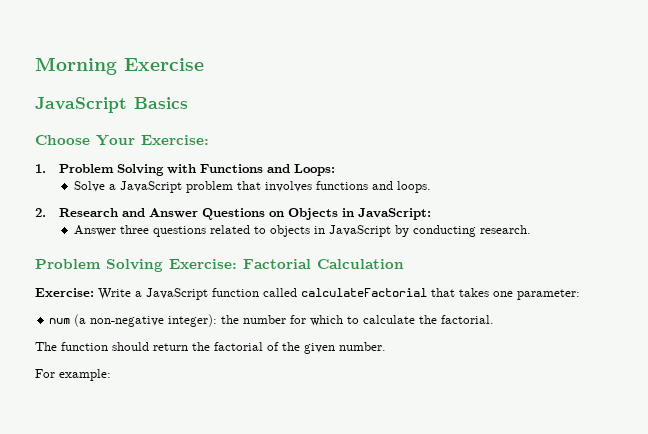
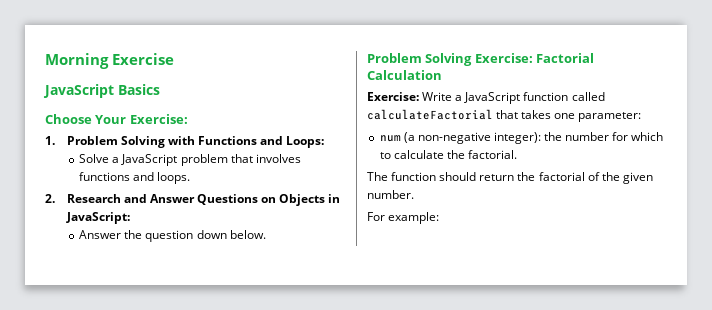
- Answer three questions related to objects in JavaScript by conducting research.
+ Answer the question down below.

